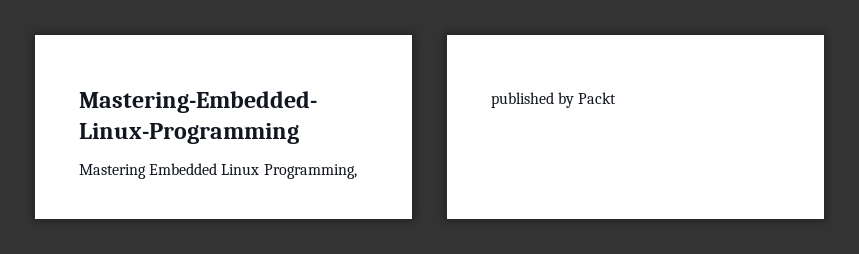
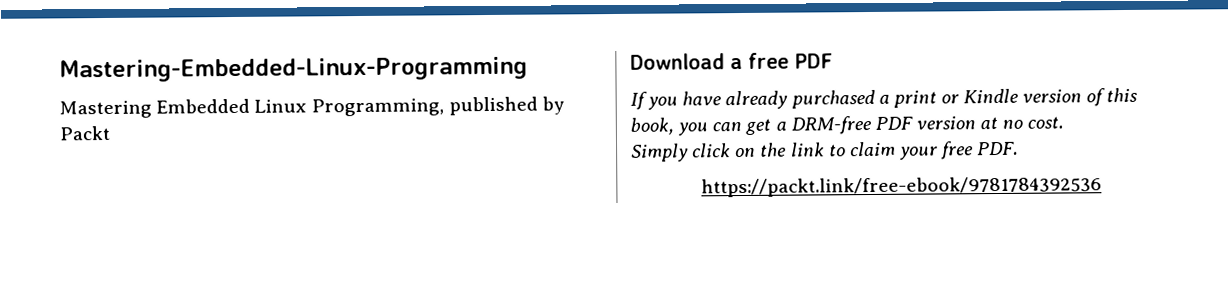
+ Download a free PDF
+ If you have already purchased a print or Kindle version of this book, you can get a DRM-free PDF version at no cost.
+ Simply click on the link to claim your free PDF.
+ https://packt.link/free-ebook/9781784392536

